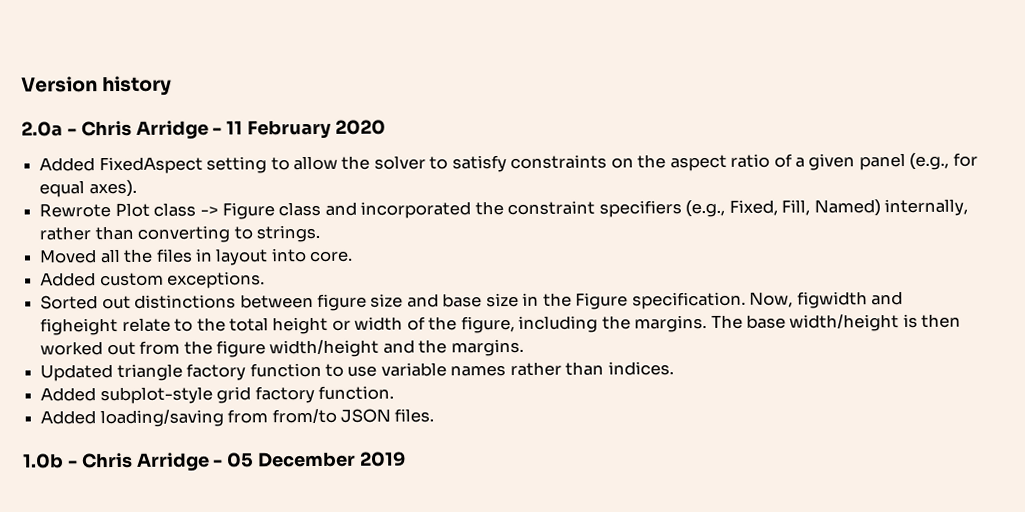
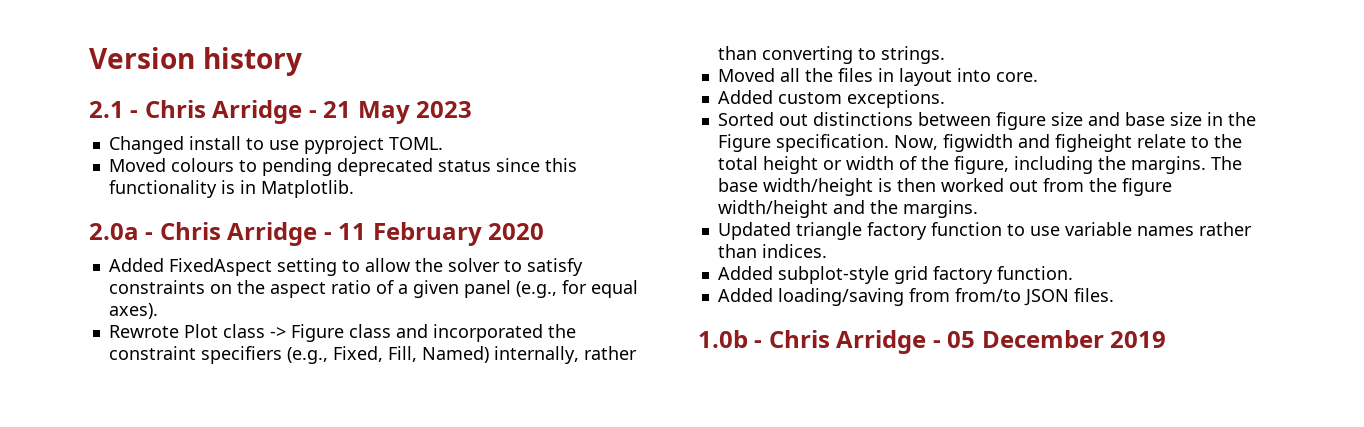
+ 2.1 - Chris Arridge - 21 May 2023
+ Changed install to use pyproject TOML.
+ Moved colours to pending deprecated status since this functionality is in Matplotlib.

